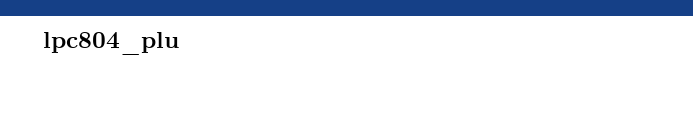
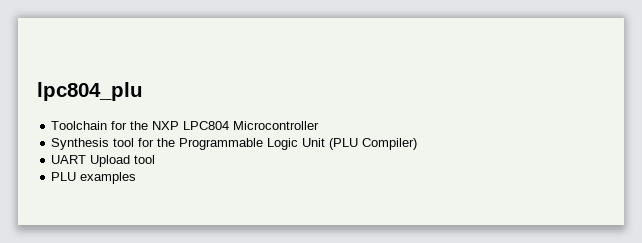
+ Toolchain for the NXP LPC804 Microcontroller
+ Synthesis tool for the Programmable Logic Unit (PLU Compiler)
+ UART Upload tool
+ PLU examples

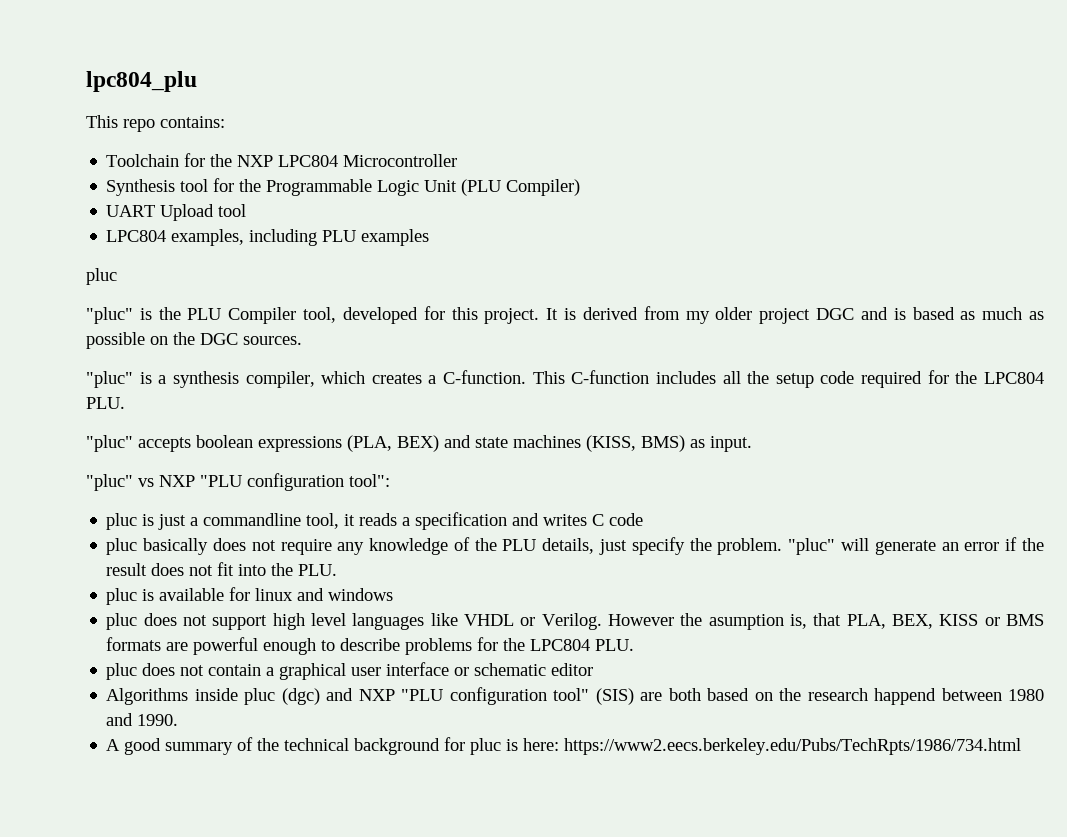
+ This repo contains:
- PLU examples
+ LPC804 examples, including PLU examples
+ pluc
+ "pluc" is the PLU Compiler tool, developed for this project. It is derived from my older project DGC and is based as much as possible on the DGC sources.
+ "pluc" is a synthesis compiler, which creates a C-function. This C-function includes all the setup code required for the LPC804 PLU.
+ "pluc" accepts boolean expressions (PLA, BEX) and state machines (KISS, BMS) as input.
+ "pluc" vs NXP "PLU configuration tool":
+ pluc is just a commandline tool, it reads a specification and writes C code
+ pluc basically does not require any knowledge of the PLU details, just specify the problem. "pluc" will generate an error if the result does not fit into the PLU.
+ pluc is available for linux and windows
+ pluc does not support high level languages like VHDL or Verilog. However the asumption is, that PLA, BEX, KISS or BMS formats are powerful enough to describe problems for the LPC804 PLU.
+ pluc does not contain a graphical user interface or schematic editor
+ Algorithms inside pluc (dgc) and NXP "PLU configuration tool" (SIS) are both based on the research happend between 1980 and 1990.
+ A good summary of the technical background for pluc is here: https://www2.eecs.berkeley.edu/Pubs/TechRpts/1986/734.html

